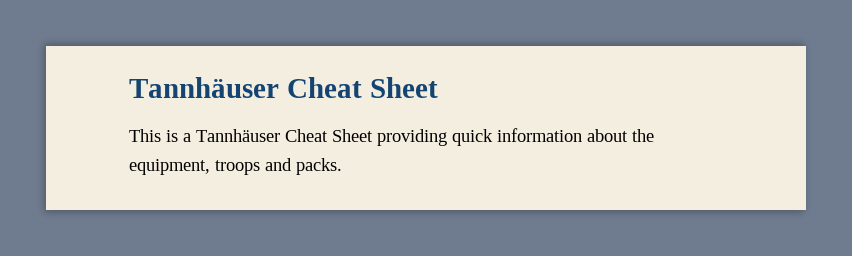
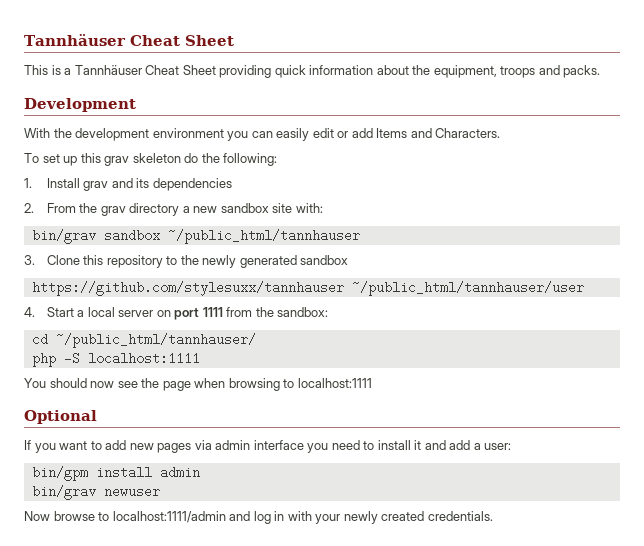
+ Development
+ With the development environment you can easily edit or add Items and Characters.
+ To set up this grav skeleton do the following:
+ 1. Install grav and its dependencies
+ 2. From the grav directory a new sandbox site with:
+ bin/grav sandbox ~/public_html/tannhauser
+ 3. Clone this repository to the newly generated sandbox
+ https://github.com/stylesuxx/tannhauser ~/public_html/tannhauser/user
+ 4. Start a local server on port 1111 from the sandbox:
+ cd ~/public_html/tannhauser/
+ php -S localhost:1111
+ You should now see the page when browsing to localhost:1111
+ Optional
+ If you want to add new pages via admin interface you need to install it and add a user:
+ bin/gpm install admin
+ bin/grav newuser
+ Now browse to localhost:1111/admin and log in with your newly created credentials.

